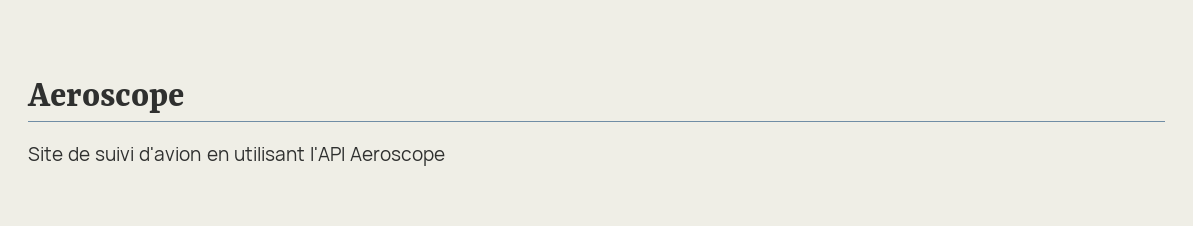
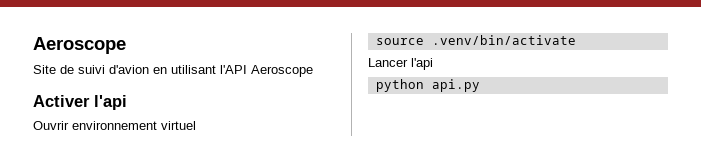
+ Activer l'api
+ Ouvrir environnement virtuel
+ source .venv/bin/activate
+ Lancer l'api
+ python api.py

